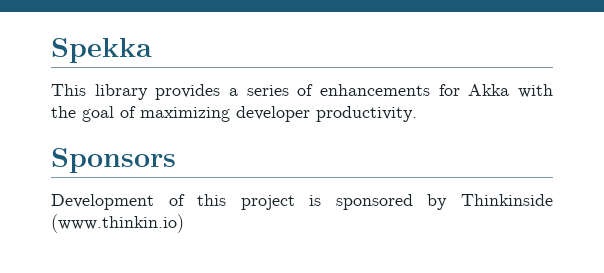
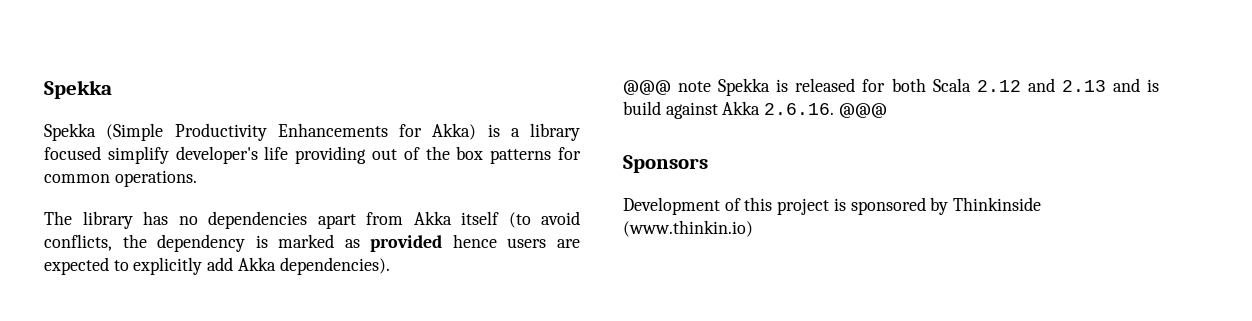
- This library provides a series of enhancements for Akka with the goal of maximizing developer productivity.
+ Spekka (Simple Productivity Enhancements for Akka) is a library focused simplify developer's life providing out of the box patterns for common operations.
+ The library has no dependencies apart from Akka itself (to avoid conflicts, the dependency is marked as provided hence users are expected to explicitly add Akka dependencies).
+ @@@ note Spekka is released for both Scala 2.12 and 2.13 and is build against Akka 2.6.16. @@@

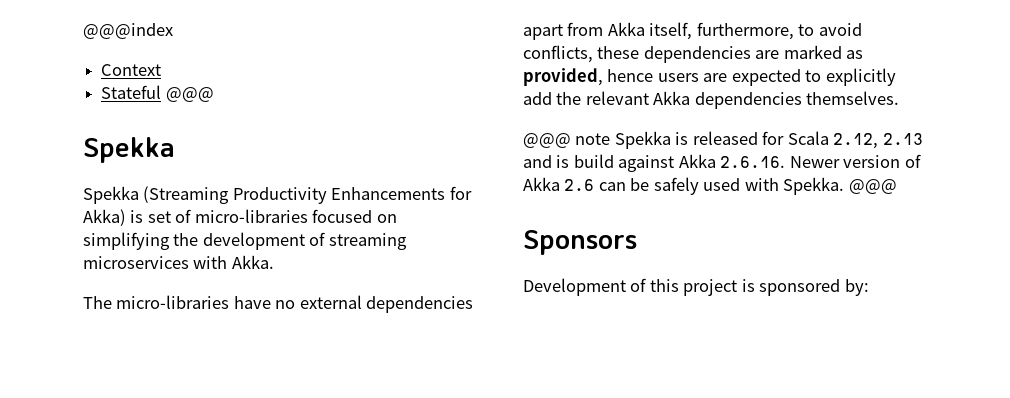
+ @@@index
+ Context
+ Stateful @@@
- Spekka (Simple Productivity Enhancements for Akka) is a library focused simplify developer's life providing out of the box patterns for common operations.
- The library has no dependencies apart from Akka itself (to avoid conflicts, the dependency is marked as provided hence users are expected to explicitly add Akka dependencies).
+ Spekka (Streaming Productivity Enhancements for Akka) is set of micro-libraries focused on simplifying the development of streaming microservices with Akka.
+ The micro-libraries have no external dependencies apart from Akka itself, furthermore, to avoid conflicts, these dependencies are marked as provided, hence users are expected to explicitly add the relevant Akka dependencies themselves.
- @@@ note Spekka is released for both Scala 2.12 and 2.13 and is build against Akka 2.6.16. @@@
+ @@@ note Spekka is released for Scala 2.12, 2.13 and is build against Akka 2.6.16. Newer version of Akka 2.6 can be safely used with Spekka. @@@
- Development of this project is sponsored by Thinkinside (www.thinkin.io)
+ Development of this project is sponsored by:

